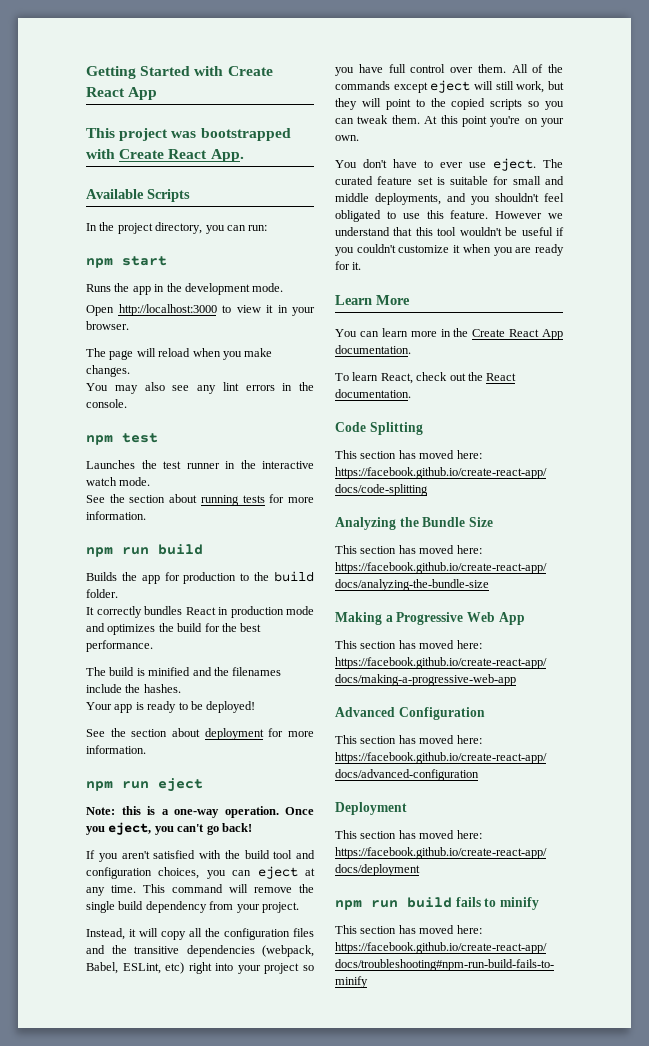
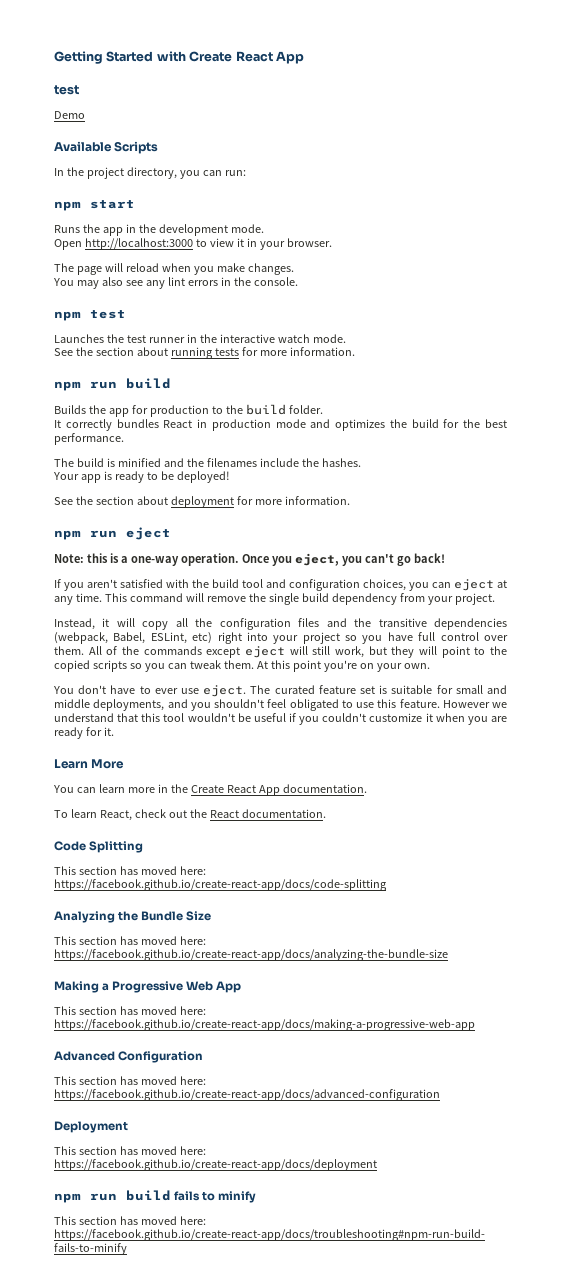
  Getting Started with Create React App
- This project was bootstrapped with Create React App.
+ test
+ Demo

